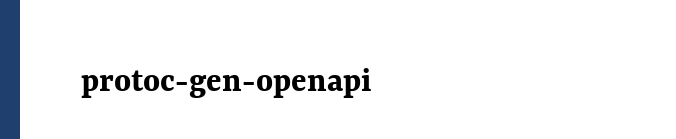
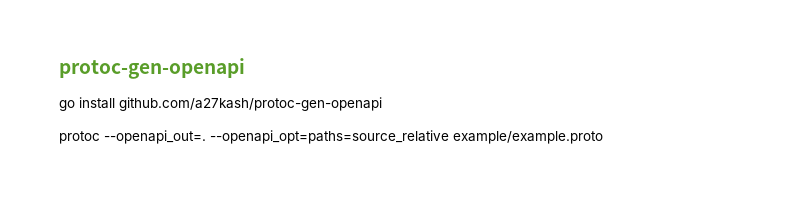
+ go install github.com/a27kash/protoc-gen-openapi
+ protoc --openapi_out=. --openapi_opt=paths=source_relative example/example.proto

